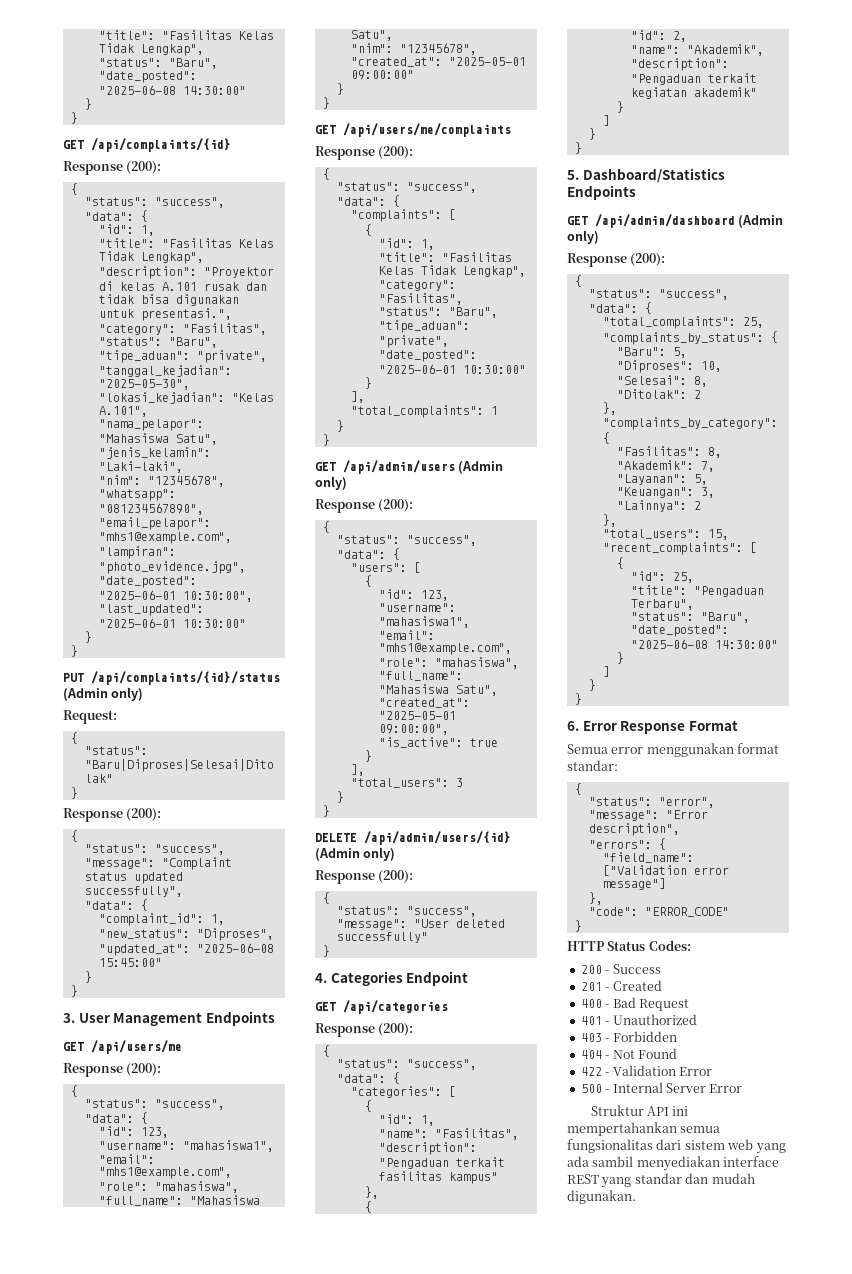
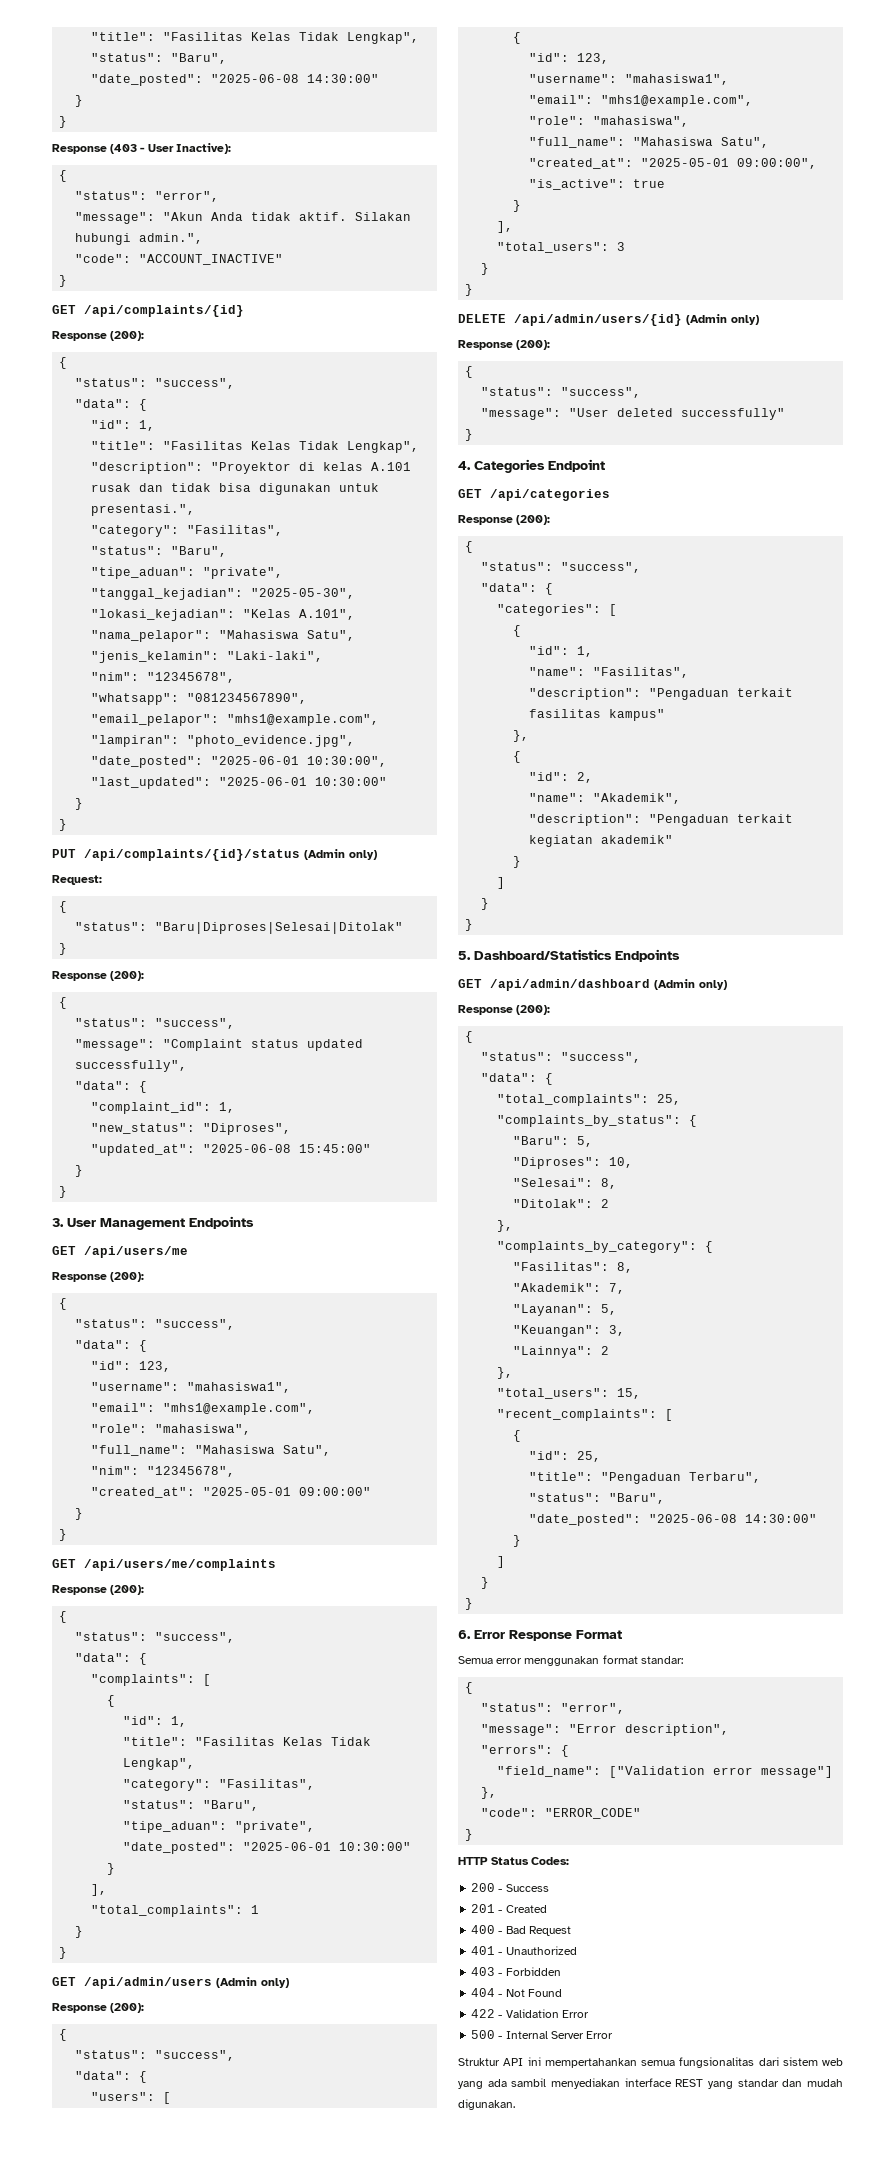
+ Response (403 - User Inactive):
+ {
+ "status": "error",
+ "message": "Akun Anda tidak aktif. Silakan hubungi admin.",
+ "code": "ACCOUNT_INACTIVE"
+ }

